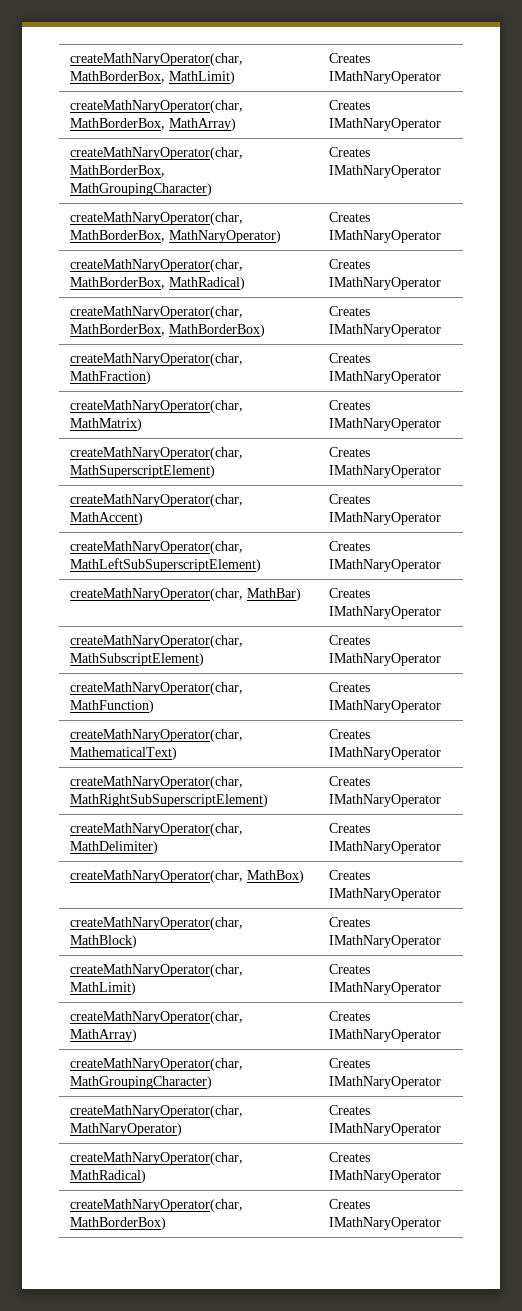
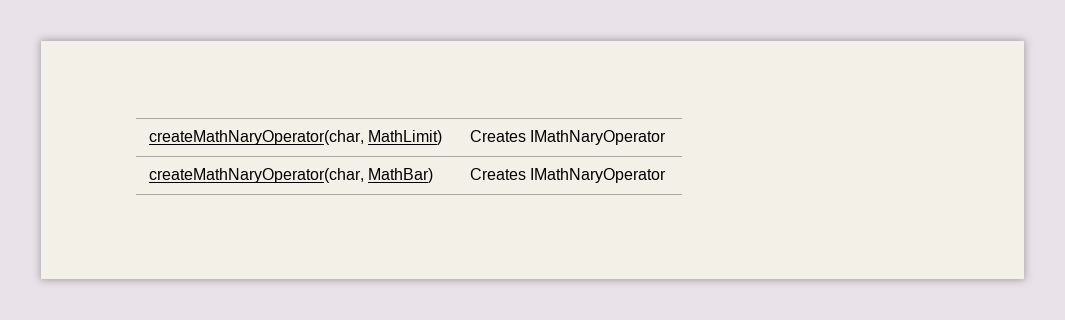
- createMathNaryOperator(char, MathBorderBox, MathLimit) | Creates IMathNaryOperator
- createMathNaryOperator(char, MathBorderBox, MathArray) | Creates IMathNaryOperator
- createMathNaryOperator(char, MathBorderBox, MathGroupingCharacter) | Creates IMathNaryOperator
- createMathNaryOperator(char, MathBorderBox, MathNaryOperator) | Creates IMathNaryOperator
- createMathNaryOperator(char, MathBorderBox, MathRadical) | Creates IMathNaryOperator
- createMathNaryOperator(char, MathBorderBox, MathBorderBox) | Creates IMathNaryOperator
- createMathNaryOperator(char, MathFraction) | Creates IMathNaryOperator
- createMathNaryOperator(char, MathMatrix) | Creates IMathNaryOperator
- createMathNaryOperator(char, MathSuperscriptElement) | Creates IMathNaryOperator
- createMathNaryOperator(char, MathAccent) | Creates IMathNaryOperator
- createMathNaryOperator(char, MathLeftSubSuperscriptElement) | Creates IMathNaryOperator
+ createMathNaryOperator(char, MathLimit) | Creates IMathNaryOperator
  createMathNaryOperator(char, MathBar) | Creates IMathNaryOperator
- createMathNaryOperator(char, MathSubscriptElement) | Creates IMathNaryOperator
- createMathNaryOperator(char, MathFunction) | Creates IMathNaryOperator
- createMathNaryOperator(char, MathematicalText) | Creates IMathNaryOperator
- createMathNaryOperator(char, MathRightSubSuperscriptElement) | Creates IMathNaryOperator
- createMathNaryOperator(char, MathDelimiter) | Creates IMathNaryOperator
- createMathNaryOperator(char, MathBox) | Creates IMathNaryOperator
- createMathNaryOperator(char, MathBlock) | Creates IMathNaryOperator
- createMathNaryOperator(char, MathLimit) | Creates IMathNaryOperator
- createMathNaryOperator(char, MathArray) | Creates IMathNaryOperator
- createMathNaryOperator(char, MathGroupingCharacter) | Creates IMathNaryOperator
- createMathNaryOperator(char, MathNaryOperator) | Creates IMathNaryOperator
- createMathNaryOperator(char, MathRadical) | Creates IMathNaryOperator
- createMathNaryOperator(char, MathBorderBox) | Creates IMathNaryOperator

